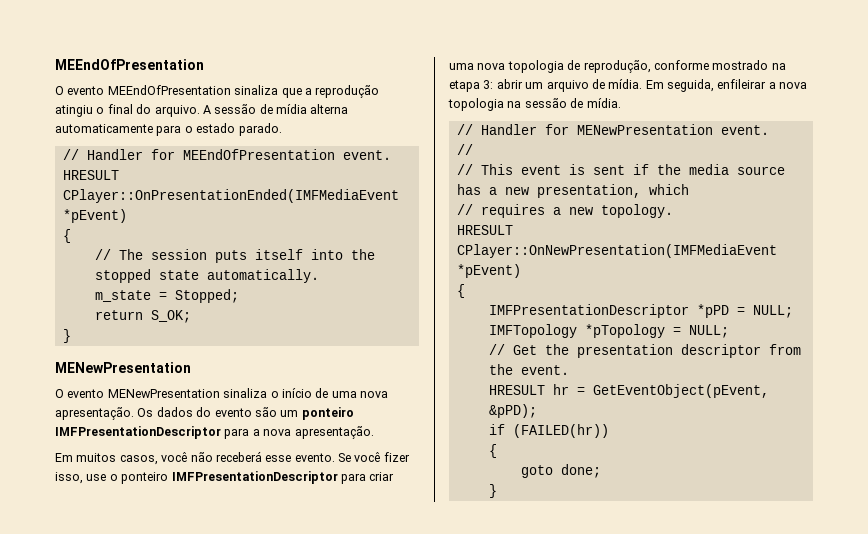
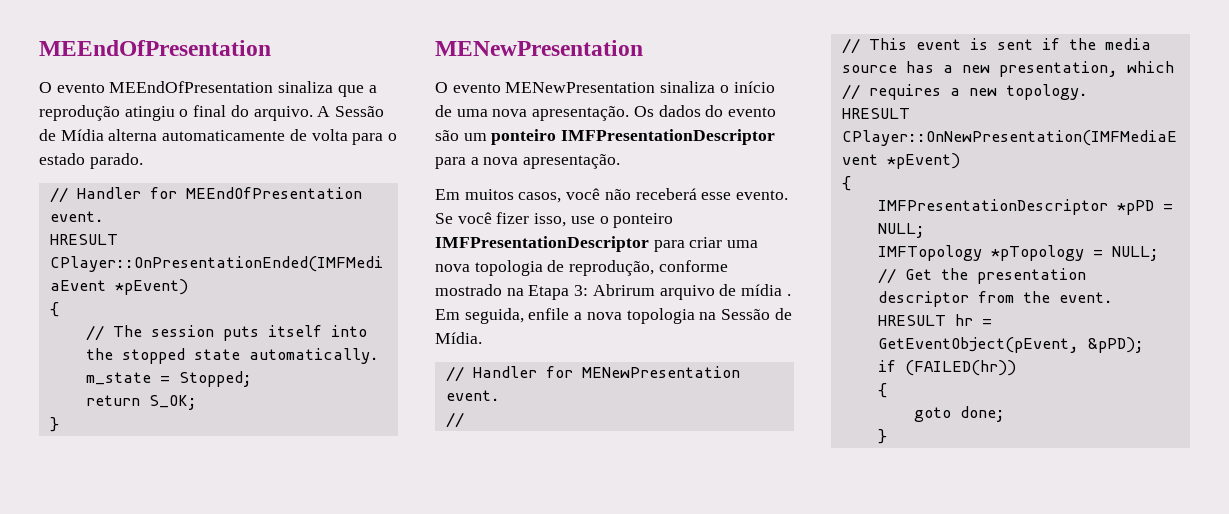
- A sessão de mídia alterna automaticamente para o estado parado.
+ A Sessão de Mídia alterna automaticamente de volta para o estado parado.
- Se você fizer isso, use o ponteiro IMFPresentationDescriptor para criar uma nova topologia de reprodução, conforme mostrado na etapa 3: abrir um arquivo de mídia.
+ Se você fizer isso, use o ponteiro IMFPresentationDescriptor para criar uma nova topologia de reprodução, conforme mostrado na Etapa 3: Abrirum arquivo de mídia .
- Em seguida, enfileirar a nova topologia na sessão de mídia.
+ Em seguida, enfile a nova topologia na Sessão de Mídia.

